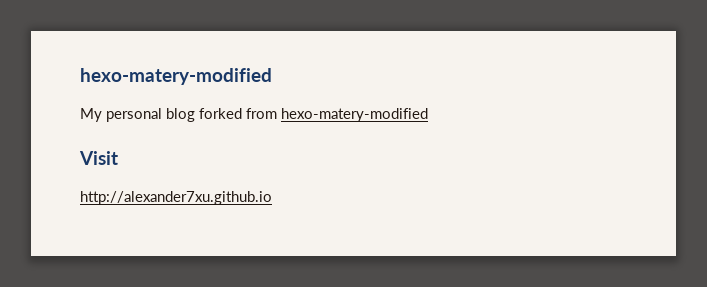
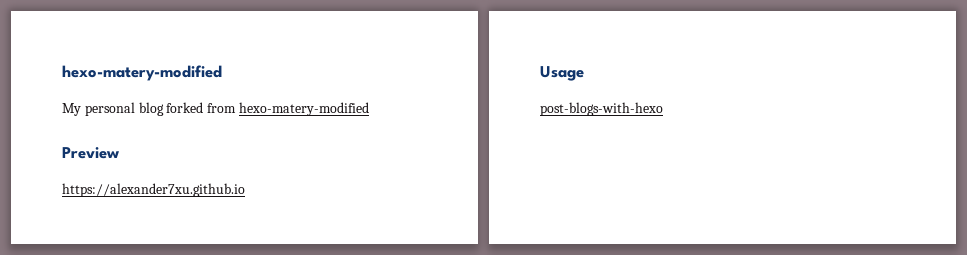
- Visit
- http://alexander7xu.github.io
+ Preview
+ https://alexander7xu.github.io
+ Usage
+ post-blogs-with-hexo

